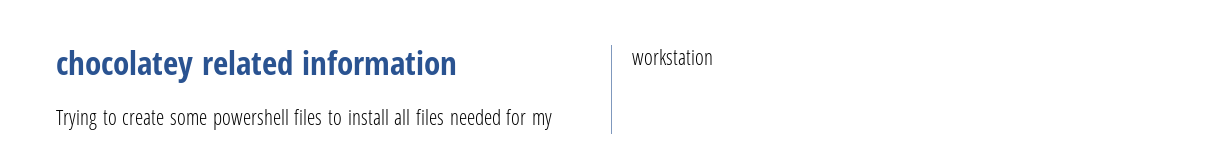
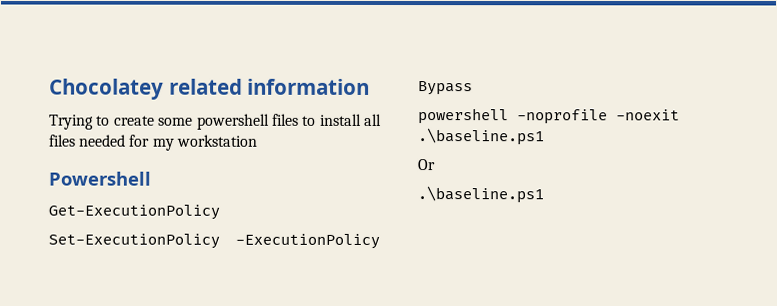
- chocolatey related information
+ Chocolatey related information
+ Powershell
+ Get-ExecutionPolicy
+ Set-ExecutionPolicy -ExecutionPolicy Bypass
+ powershell -noprofile -noexit .\baseline.ps1
+ Or
+ .\baseline.ps1

